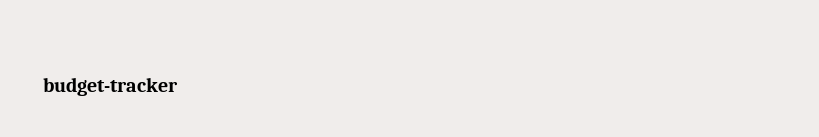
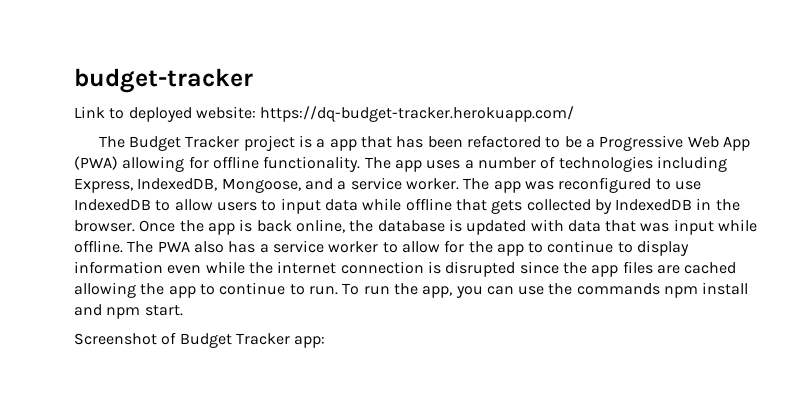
+ Link to deployed website: https://dq-budget-tracker.herokuapp.com/
+ The Budget Tracker project is a app that has been refactored to be a Progressive Web App (PWA) allowing for offline functionality. The app uses a number of technologies including Express, IndexedDB, Mongoose, and a service worker. The app was reconfigured to use IndexedDB to allow users to input data while offline that gets collected by IndexedDB in the browser. Once the app is back online, the database is updated with data that was input while offline. The PWA also has a service worker to allow for the app to continue to display information even while the internet connection is disrupted since the app files are cached allowing the app to continue to run. To run the app, you can use the commands npm install and npm start.
+ Screenshot of Budget Tracker app:

